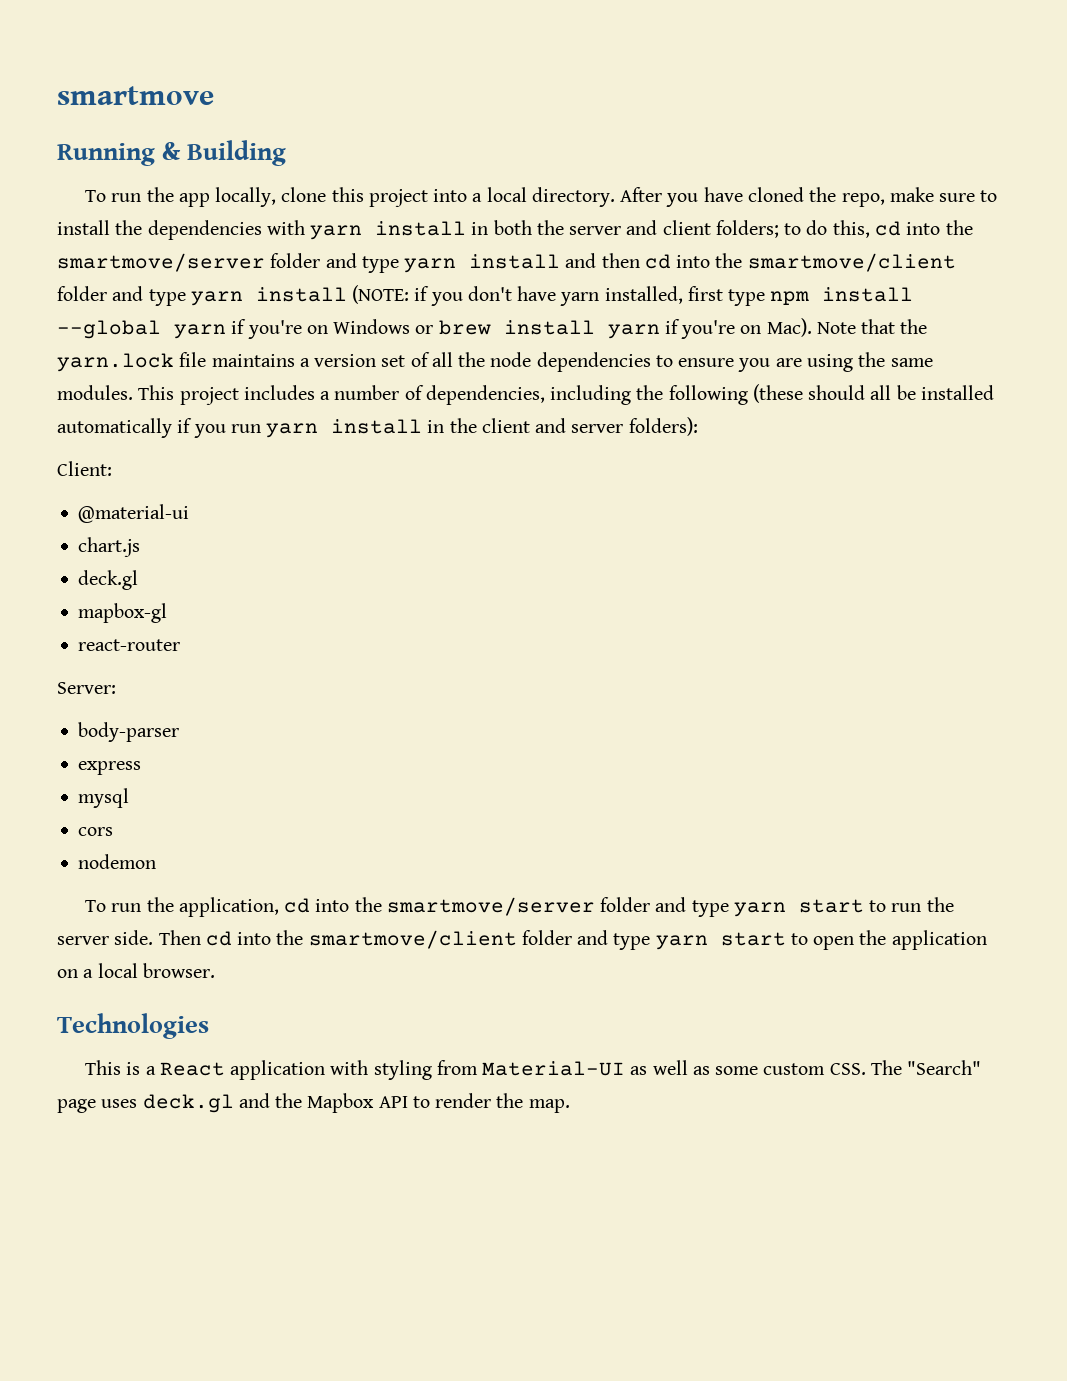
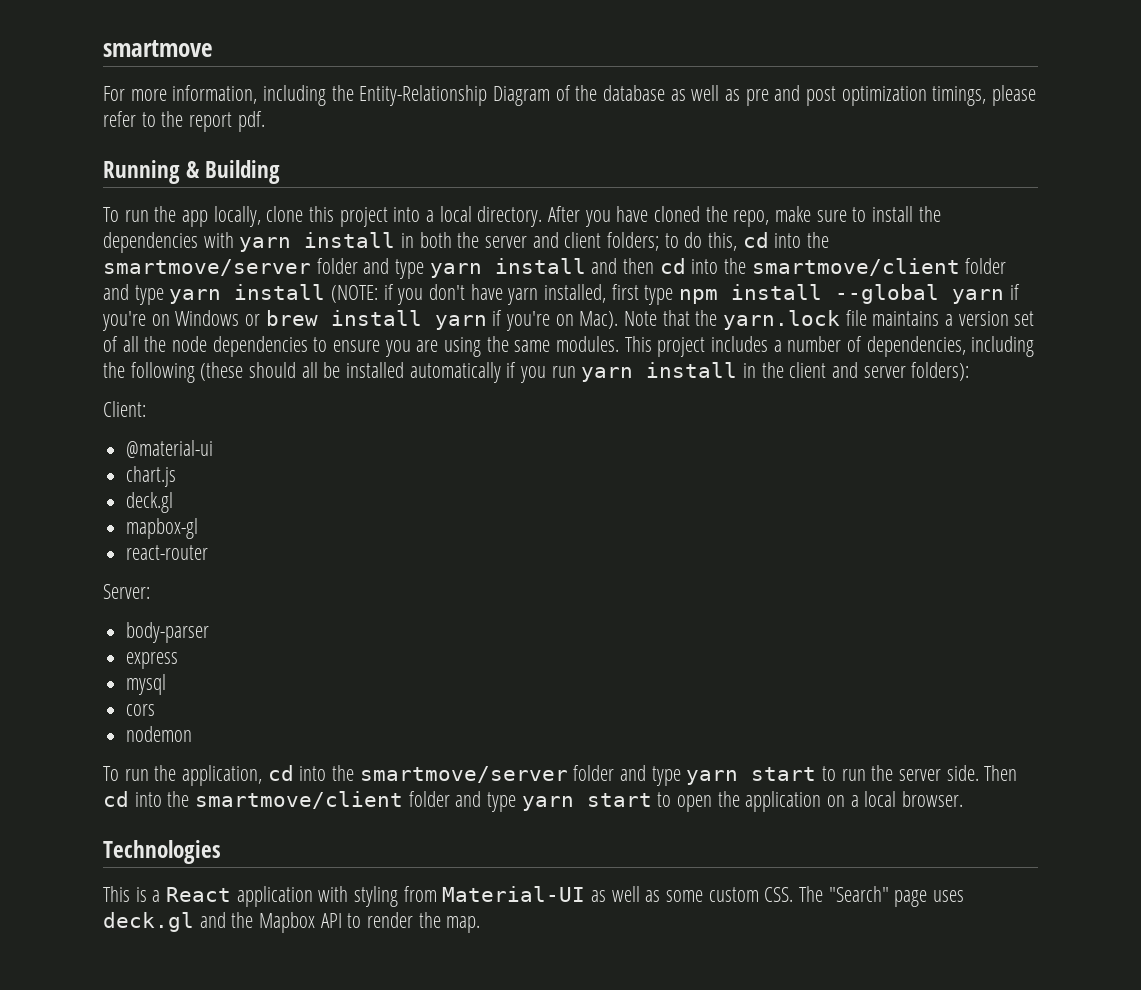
+ For more information, including the Entity-Relationship Diagram of the database as well as pre and post optimization timings, please refer to the report pdf.

